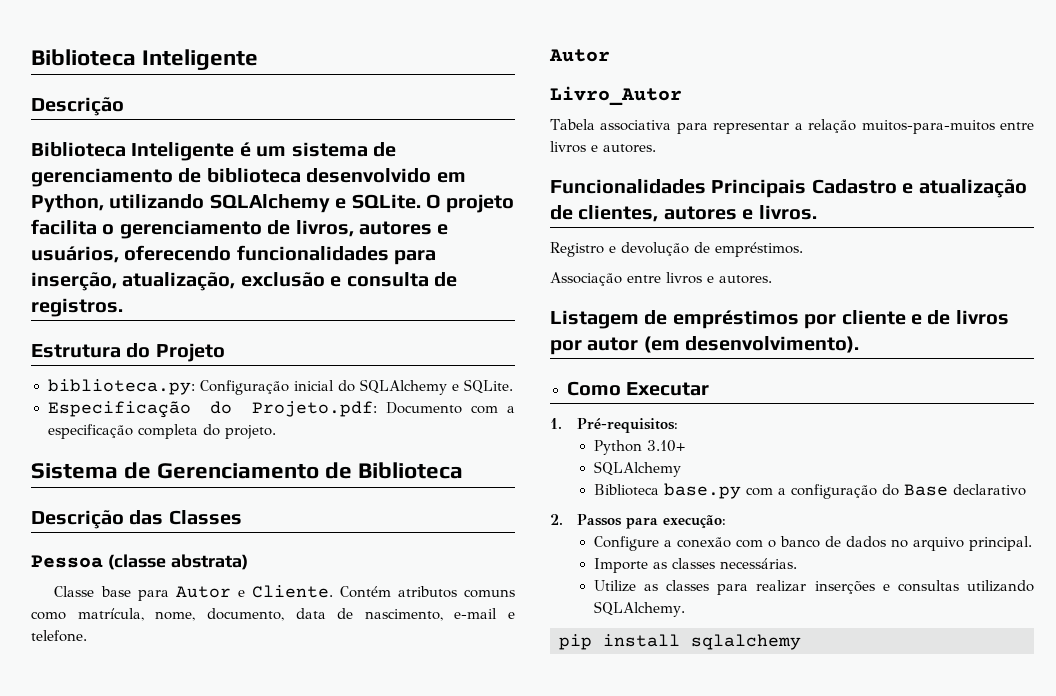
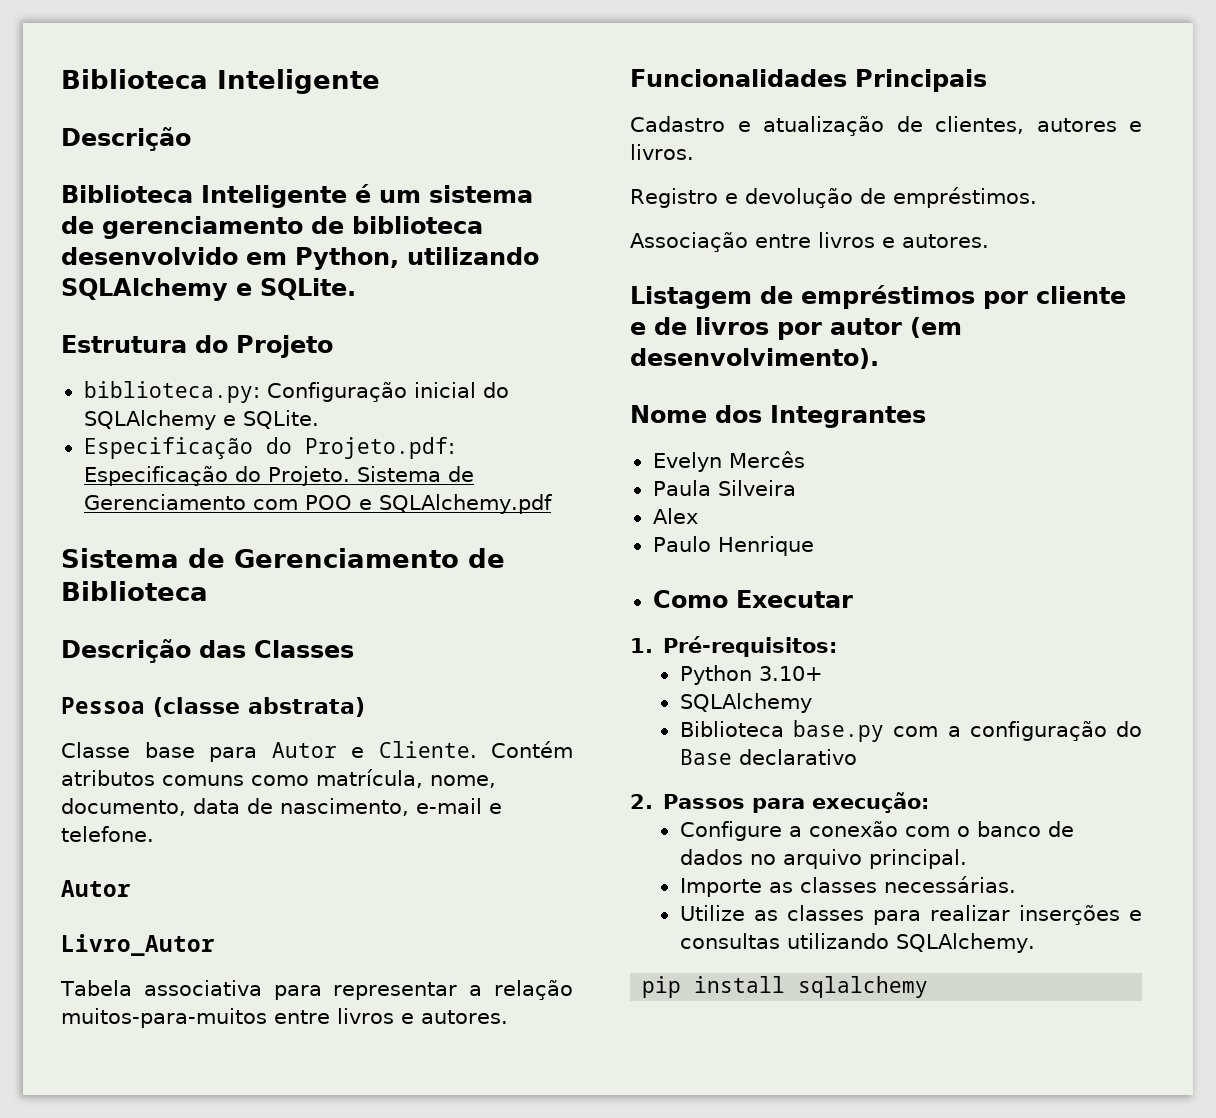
- O projeto facilita o gerenciamento de livros, autores e usuários, oferecendo funcionalidades para inserção, atualização, exclusão e consulta de registros.
- Especificação do Projeto.pdf: Documento com a especificação completa do projeto.
+ Especificação do Projeto.pdf: Especificação do Projeto. Sistema de Gerenciamento com POO e SQLAlchemy.pdf
- Funcionalidades Principais Cadastro e atualização de clientes, autores e livros.
+ Funcionalidades Principais
+ Cadastro e atualização de clientes, autores e livros.
+ Nome dos Integrantes
+ Evelyn Mercês
+ Paula Silveira
+ Alex
+ Paulo Henrique

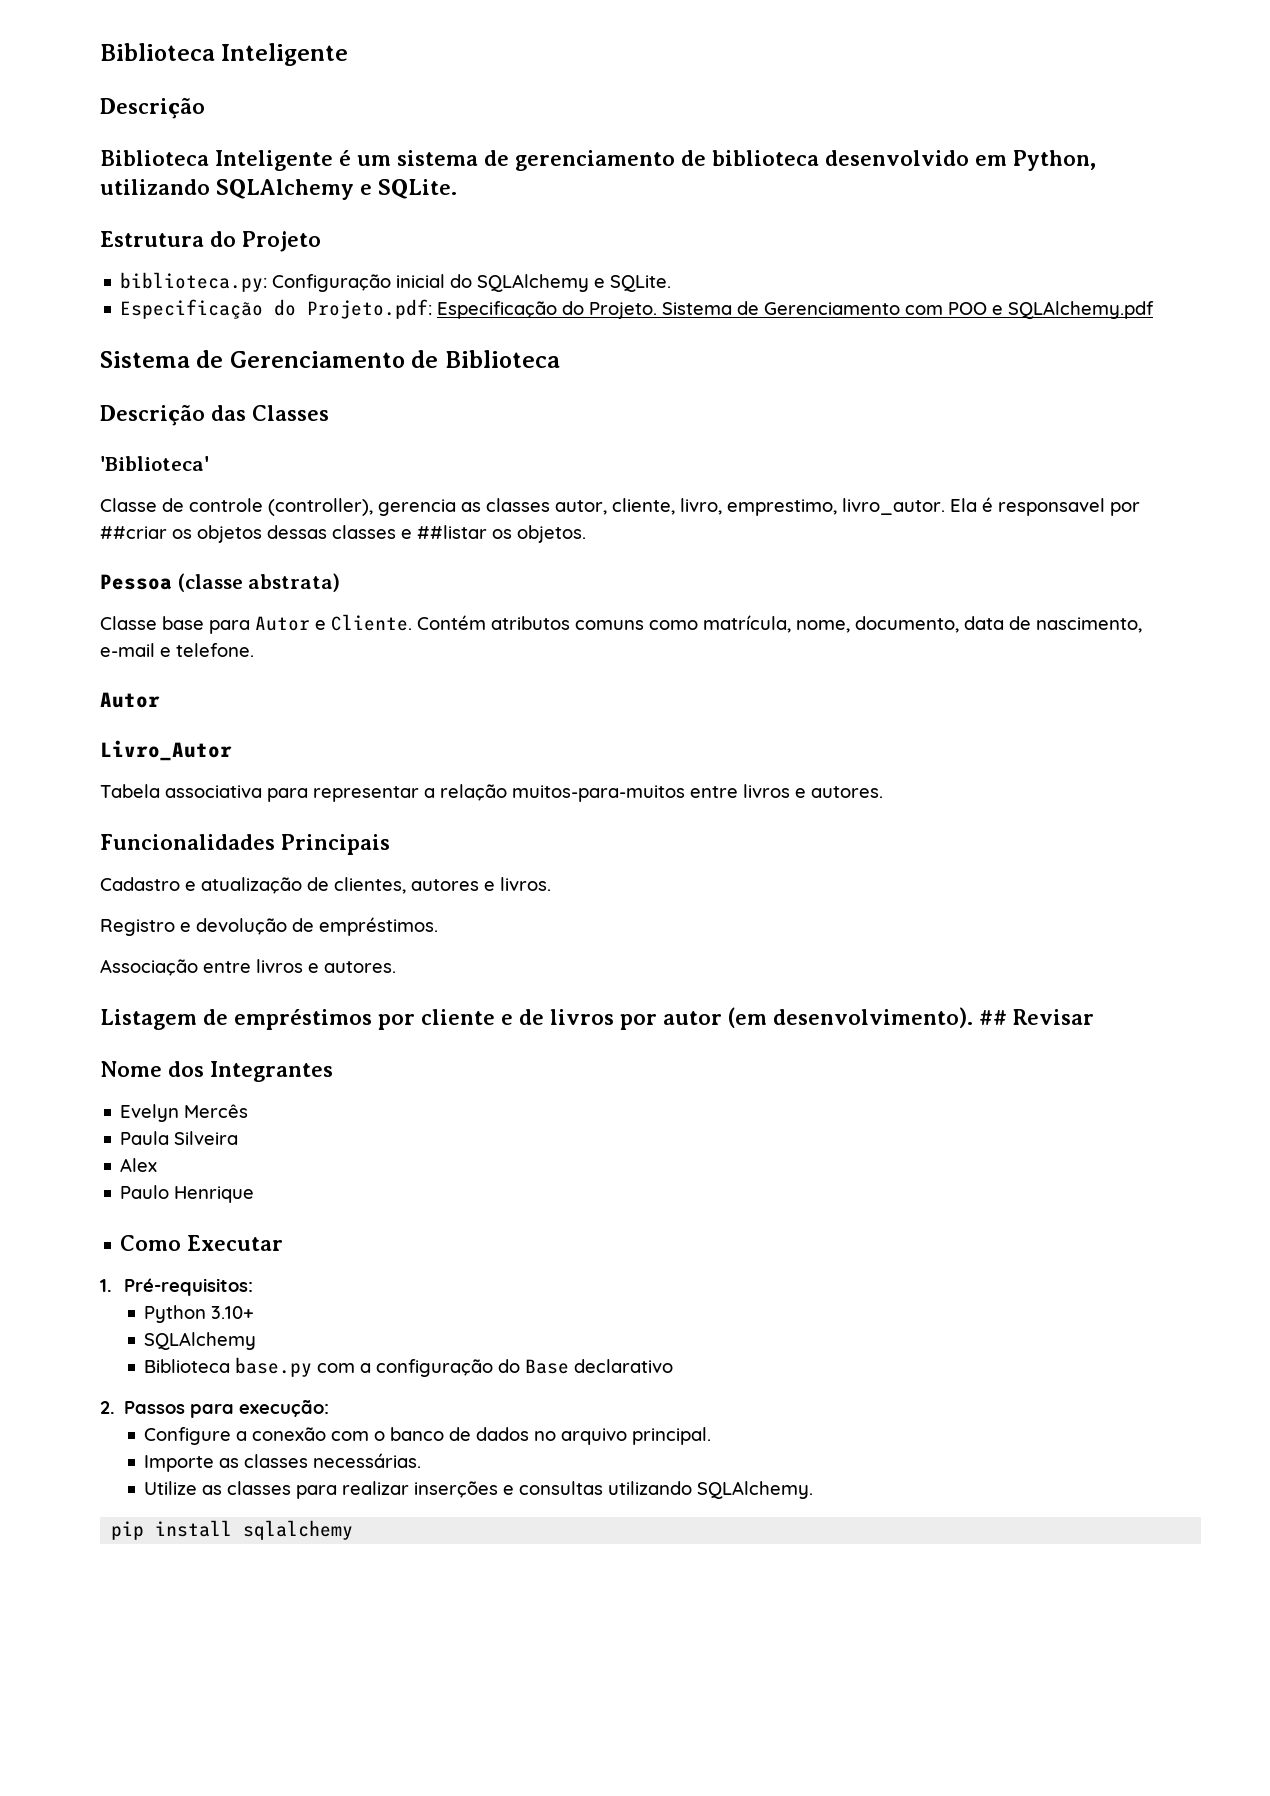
+ 'Biblioteca'
+ Classe de controle (controller), gerencia as classes autor, cliente, livro, emprestimo, livro_autor. Ela é responsavel por ##criar os objetos dessas classes e ##listar os objetos.
+ ## Revisar

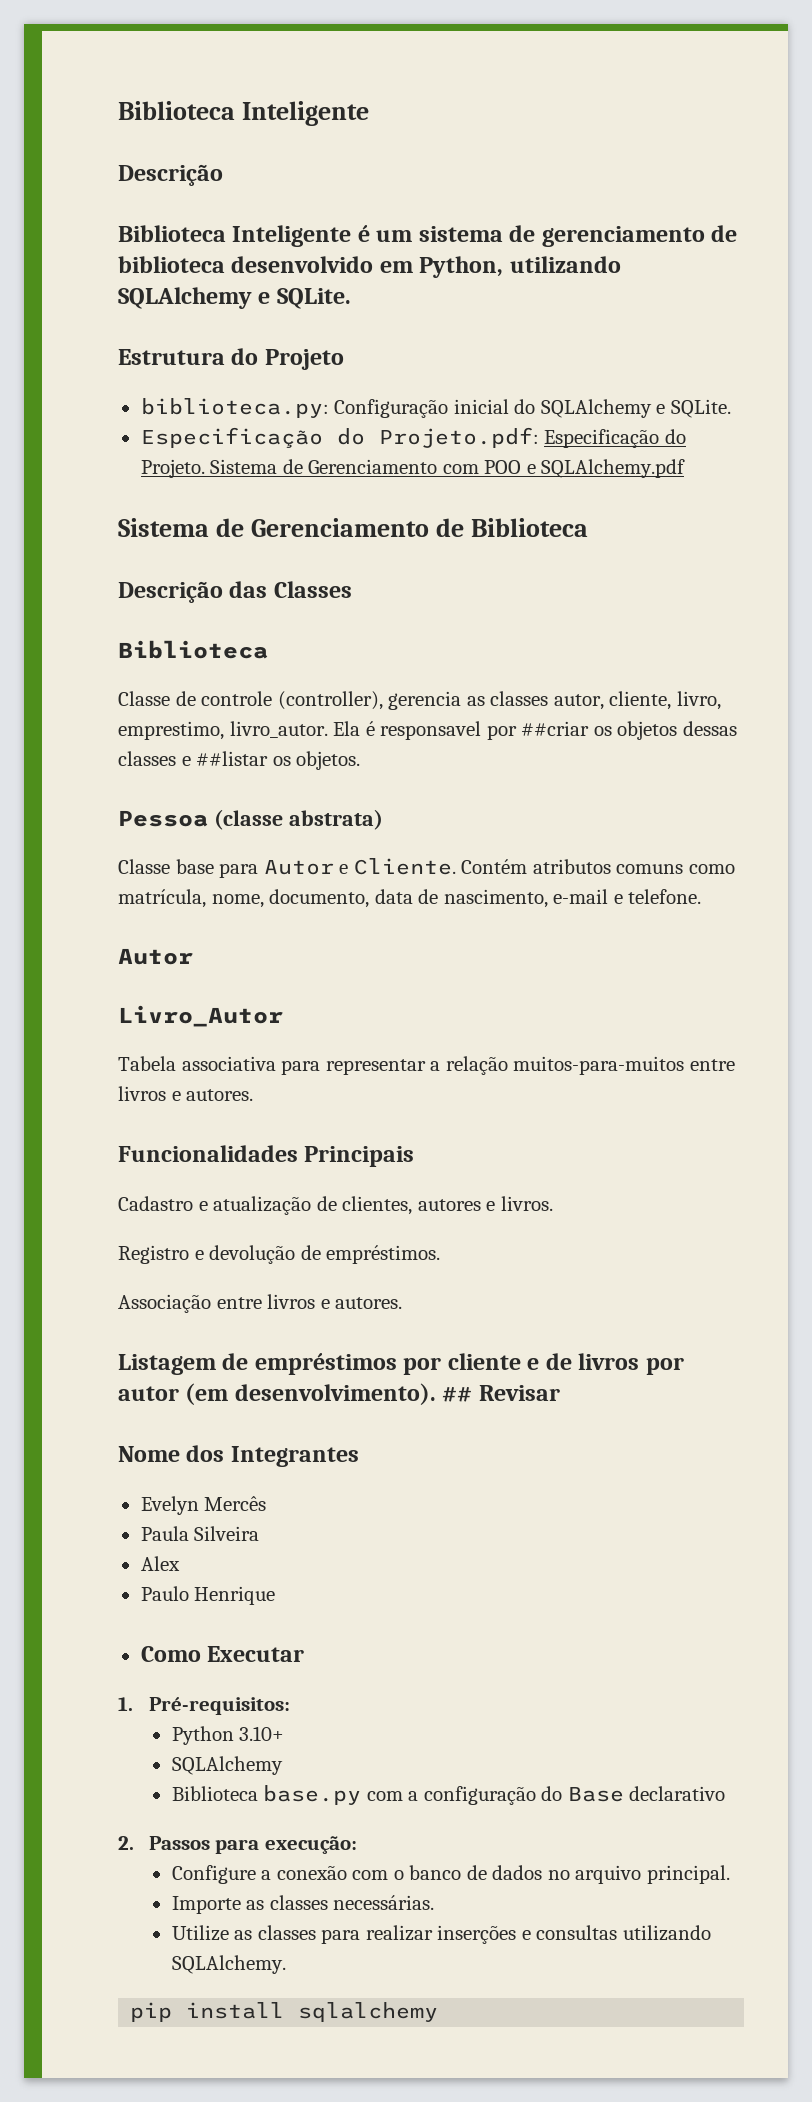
  Descrição das Classes
- 'Biblioteca'
+ Biblioteca

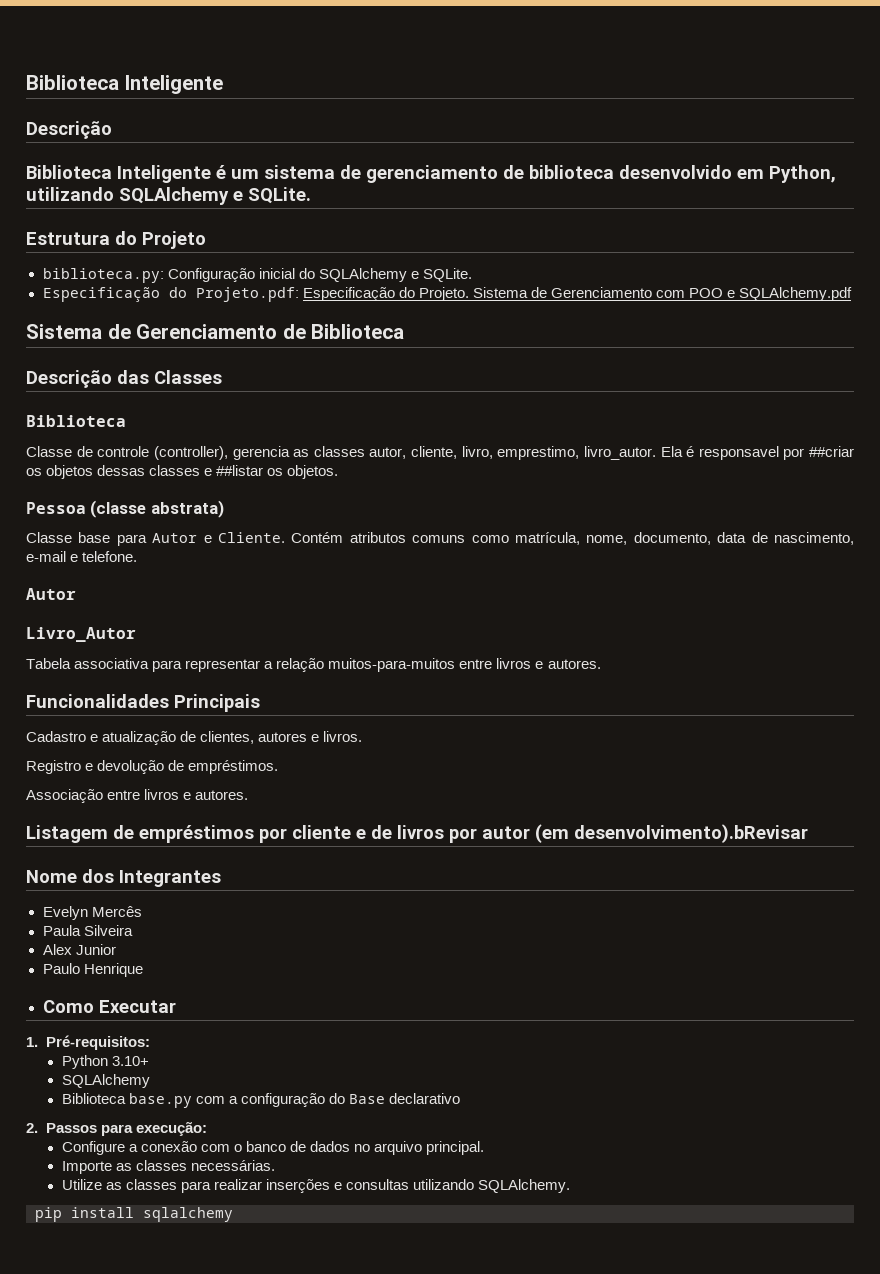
- Listagem de empréstimos por cliente e de livros por autor (em desenvolvimento). ## Revisar
+ Listagem de empréstimos por cliente e de livros por autor (em desenvolvimento).bRevisar
- Alex
+ Alex Junior

